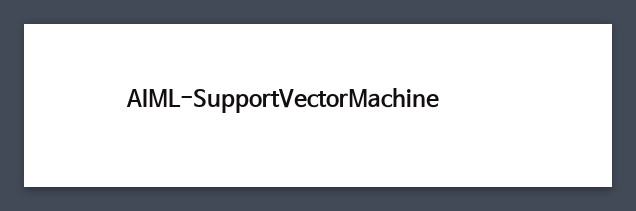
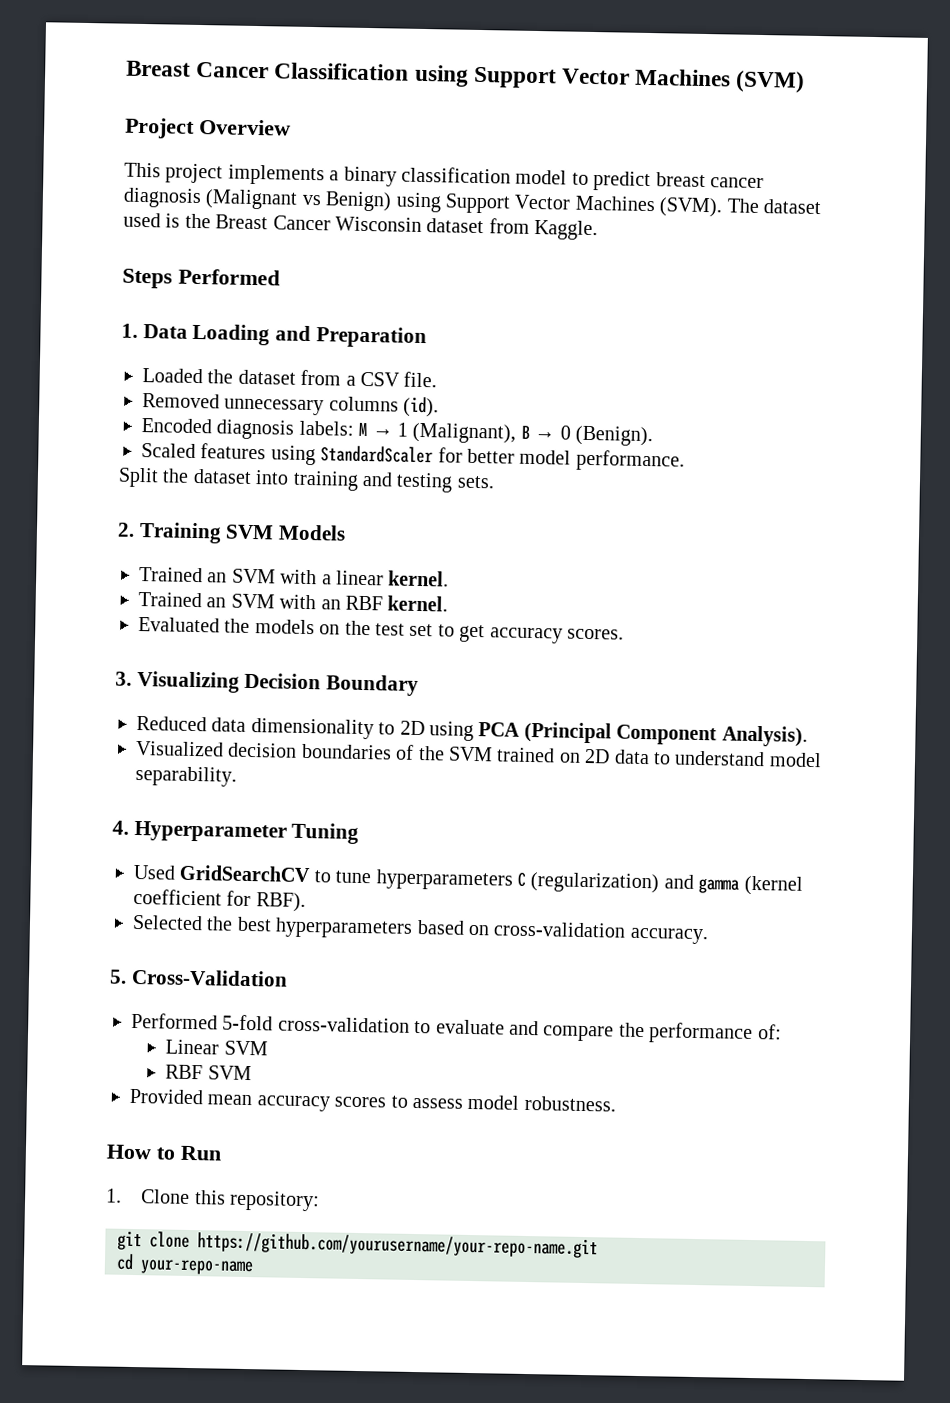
- AIML-SupportVectorMachine
+ Breast Cancer Classification using Support Vector Machines (SVM)
+ Project Overview
+ This project implements a binary classification model to predict breast cancer diagnosis (Malignant vs Benign) using Support Vector Machines (SVM). The dataset used is the Breast Cancer Wisconsin dataset from Kaggle.
+ Steps Performed
+ 1. Data Loading and Preparation
+ Loaded the dataset from a CSV file.
+ Removed unnecessary columns (id).
+ Encoded diagnosis labels: M → 1 (Malignant), B → 0 (Benign).
+ Scaled features using StandardScaler for better model performance.
+ Split the dataset into training and testing sets.
+ 2. Training SVM Models
+ Trained an SVM with a linear kernel.
+ Trained an SVM with an RBF kernel.
+ Evaluated the models on the test set to get accuracy scores.
+ 3. Visualizing Decision Boundary
+ Reduced data dimensionality to 2D using PCA (Principal Component Analysis).
+ Visualized decision boundaries of the SVM trained on 2D data to understand model separability.
+ 4. Hyperparameter Tuning
+ Used GridSearchCV to tune hyperparameters C (regularization) and gamma (kernel coefficient for RBF).
+ Selected the best hyperparameters based on cross-validation accuracy.
+ 5. Cross-Validation
+ Performed 5-fold cross-validation to evaluate and compare the performance of:
+ Linear SVM
+ RBF SVM
+ Provided mean accuracy scores to assess model robustness.
+ How to Run
+ 1. Clone this repository:
+ git clone https://github.com/yourusername/your-repo-name.git
+ cd your-repo-name

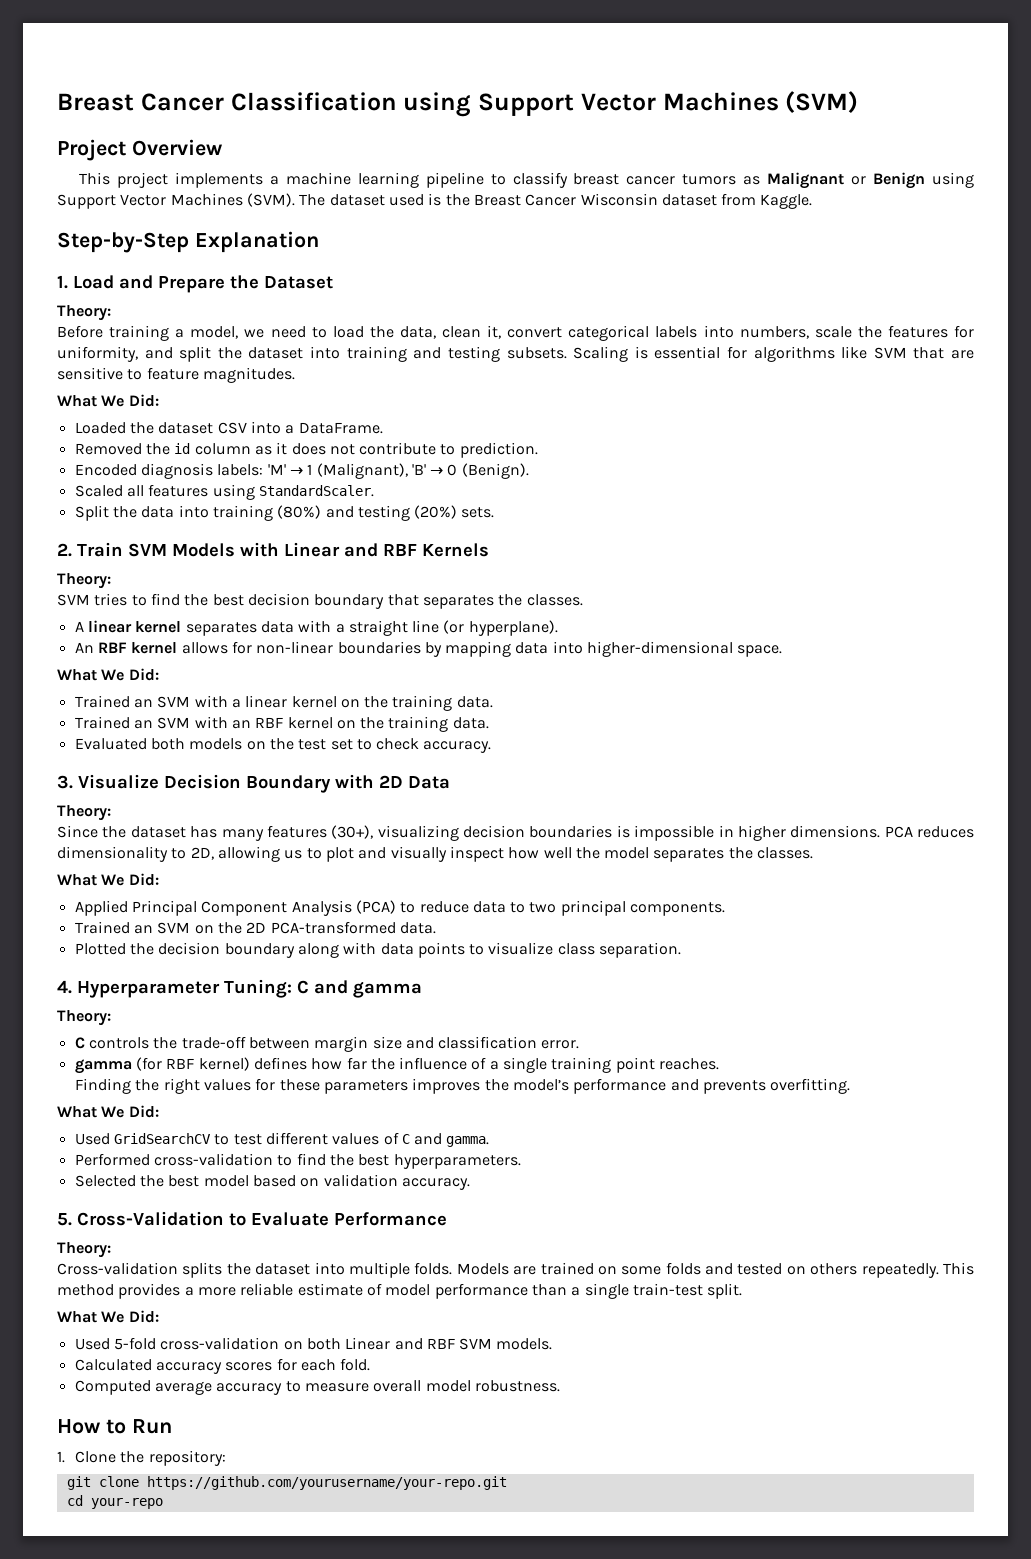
- This project implements a binary classification model to predict breast cancer diagnosis (Malignant vs Benign) using Support Vector Machines (SVM).
+ This project implements a machine learning pipeline to classify breast cancer tumors as Malignant or Benign using Support Vector Machines (SVM).
- Steps Performed
- 1. Data Loading and Preparation
- Loaded the dataset from a CSV file.
- Removed unnecessary columns (id).
- Encoded diagnosis labels: M → 1 (Malignant), B → 0 (Benign).
- Scaled features using StandardScaler for better model performance.
- Split the dataset into training and testing sets.
+ Step-by-Step Explanation
+ 1. Load and Prepare the Dataset
+ Theory:
+ Before training a model, we need to load the data, clean it, convert categorical labels into numbers, scale the features for uniformity, and split the dataset into training and testing subsets. Scaling is essential for algorithms like SVM that are sensitive to feature magnitudes.
+ What We Did:
+ Loaded the dataset CSV into a DataFrame.
+ Removed the id column as it does not contribute to prediction.
+ Encoded diagnosis labels: 'M' → 1 (Malignant), 'B' → 0 (Benign).
+ Scaled all features using StandardScaler.
+ Split the data into training (80%) and testing (20%) sets.
- 2. Training SVM Models
+ 2. Train SVM Models with Linear and RBF Kernels
+ Theory:
+ SVM tries to find the best decision boundary that separates the classes.
+ A linear kernel separates data with a straight line (or hyperplane).
+ An RBF kernel allows for non-linear boundaries by mapping data into higher-dimensional space.
+ What We Did:
- Trained an SVM with a linear kernel.
+ Trained an SVM with a linear kernel on the training data.
- Trained an SVM with an RBF kernel.
+ Trained an SVM with an RBF kernel on the training data.
- Evaluated the models on the test set to get accuracy scores.
+ Evaluated both models on the test set to check accuracy.
- 3. Visualizing Decision Boundary
- Reduced data dimensionality to 2D using PCA (Principal Component Analysis).
- Visualized decision boundaries of the SVM trained on 2D data to understand model separability.
- 4. Hyperparameter Tuning
- Used GridSearchCV to tune hyperparameters C (regularization) and gamma (kernel coefficient for RBF).
+ 3. Visualize Decision Boundary with 2D Data
+ Theory:
+ Since the dataset has many features (30+), visualizing decision boundaries is impossible in higher dimensions. PCA reduces dimensionality to 2D, allowing us to plot and visually inspect how well the model separates the classes.
+ What We Did:
+ Applied Principal Component Analysis (PCA) to reduce data to two principal components.
+ Trained an SVM on the 2D PCA-transformed data.
+ Plotted the decision boundary along with data points to visualize class separation.
+ 4. Hyperparameter Tuning: C and gamma
+ Theory:
+ C controls the trade-off between margin size and classification error.
+ gamma (for RBF kernel) defines how far the influence of a single training point reaches.
+ Finding the right values for these parameters improves the model’s performance and prevents overfitting.
+ What We Did:
+ Used GridSearchCV to test different values of C and gamma.
+ Performed cross-validation to find the best hyperparameters.
- Selected the best hyperparameters based on cross-validation accuracy.
+ Selected the best model based on validation accuracy.
- 5. Cross-Validation
- Performed 5-fold cross-validation to evaluate and compare the performance of:
- Linear SVM
- RBF SVM
- Provided mean accuracy scores to assess model robustness.
+ 5. Cross-Validation to Evaluate Performance
+ Theory:
+ Cross-validation splits the dataset into multiple folds. Models are trained on some folds and tested on others repeatedly. This method provides a more reliable estimate of model performance than a single train-test split.
+ What We Did:
+ Used 5-fold cross-validation on both Linear and RBF SVM models.
+ Calculated accuracy scores for each fold.
+ Computed average accuracy to measure overall model robustness.
- 1. Clone this repository:
+ 1. Clone the repository:
- git clone https://github.com/yourusername/your-repo-name.git
+ git clone https://github.com/yourusername/your-repo.git
- cd your-repo-name
+ cd your-repo

